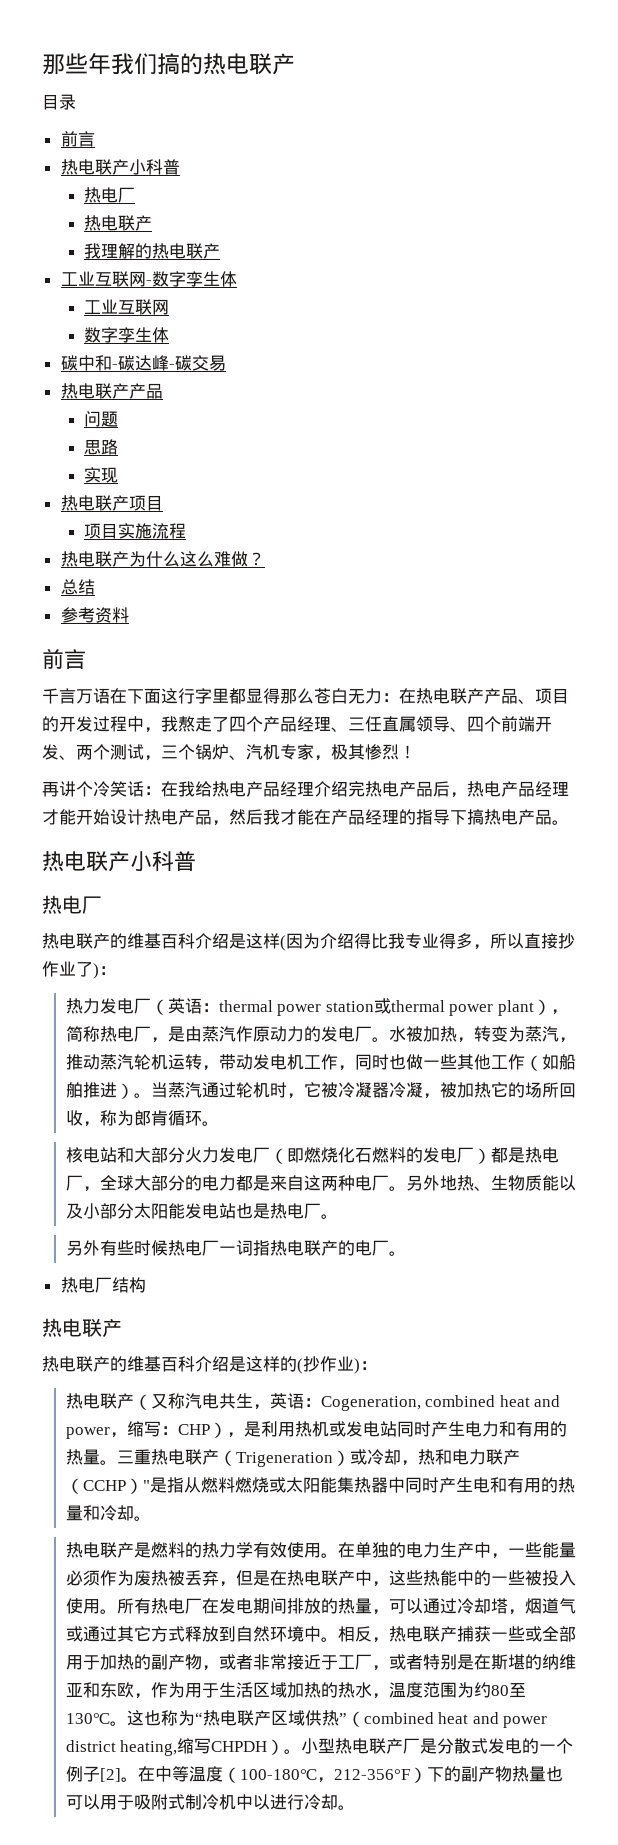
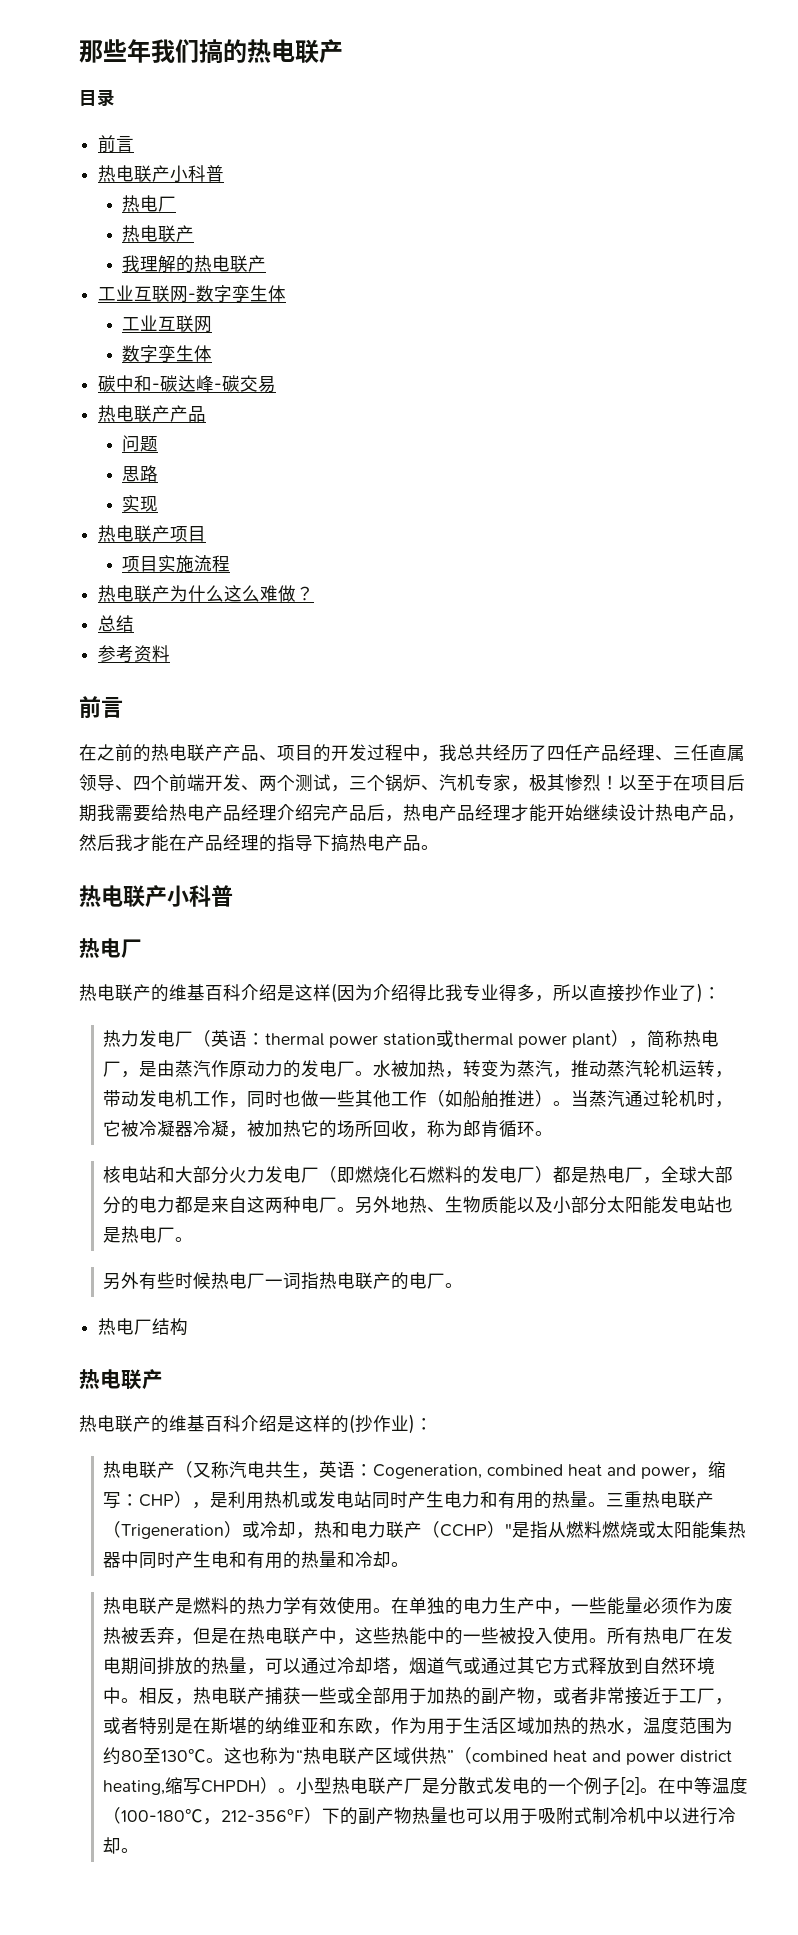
- 千言万语在下面这行字里都显得那么苍白无力：在热电联产产品、项目的开发过程中，我熬走了四个产品经理、三任直属领导、四个前端开发、两个测试，三个锅炉、汽机专家，极其惨烈！
- 再讲个冷笑话：在我给热电产品经理介绍完热电产品后，热电产品经理才能开始设计热电产品，然后我才能在产品经理的指导下搞热电产品。
+ 在之前的热电联产产品、项目的开发过程中，我总共经历了四任产品经理、三任直属领导、四个前端开发、两个测试，三个锅炉、汽机专家，极其惨烈！以至于在项目后期我需要给热电产品经理介绍完产品后，热电产品经理才能开始继续设计热电产品，然后我才能在产品经理的指导下搞热电产品。

